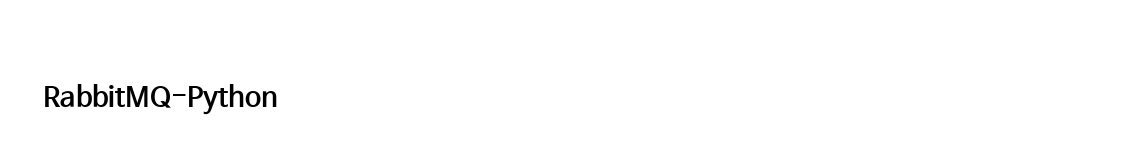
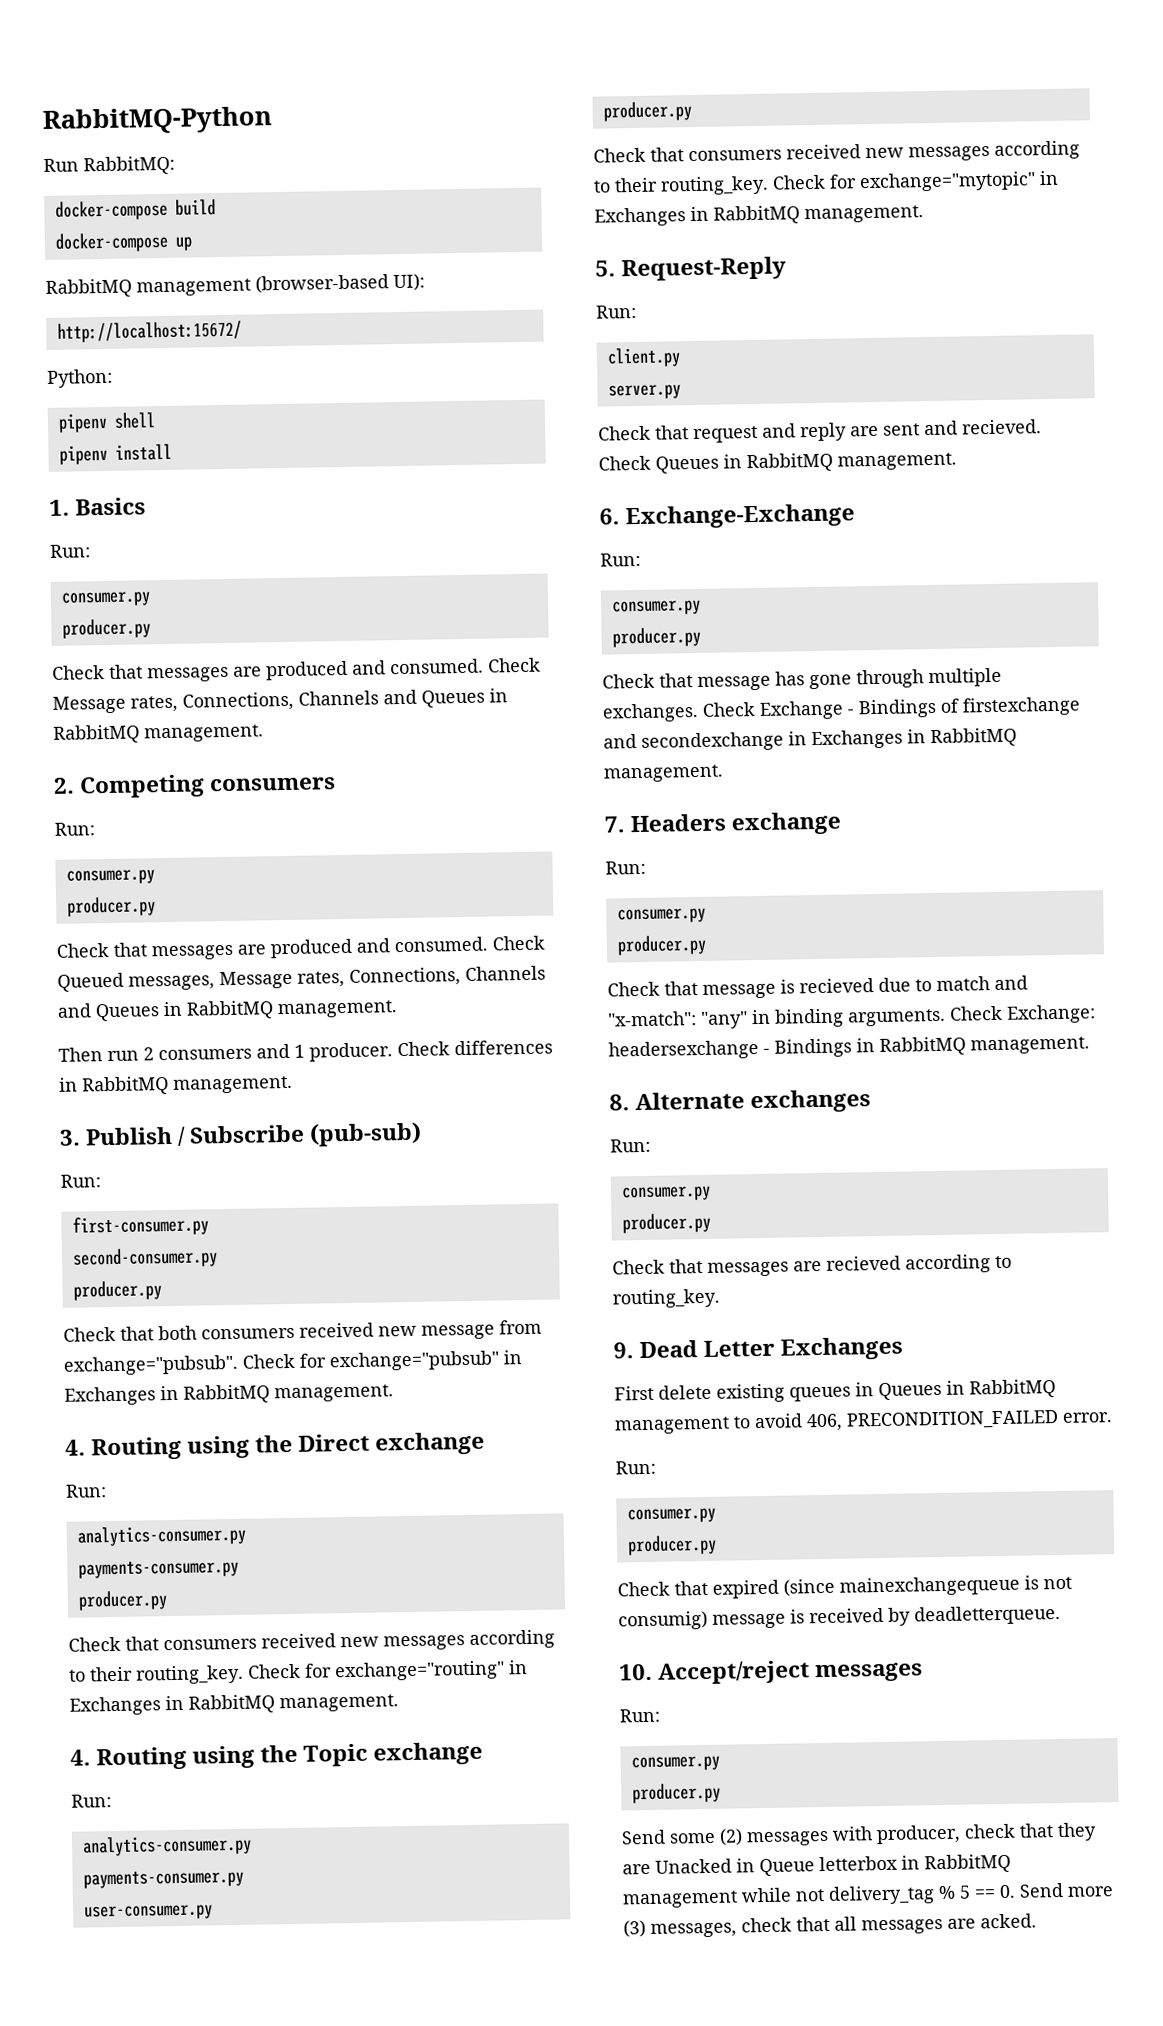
+ Run RabbitMQ:
+ docker-compose build
+ docker-compose up
+ RabbitMQ management (browser-based UI):
+ http://localhost:15672/
+ Python:
+ pipenv shell
+ pipenv install
+ 1. Basics
+ Run:
+ consumer.py
+ producer.py
+ Check that messages are produced and consumed. Check Message rates, Connections, Channels and Queues in RabbitMQ management.
+ 2. Competing consumers
+ Run:
+ consumer.py
+ producer.py
+ Check that messages are produced and consumed. Check Queued messages, Message rates, Connections, Channels and Queues in RabbitMQ management.
+ Then run 2 consumers and 1 producer. Check differences in RabbitMQ management.
+ 3. Publish / Subscribe (pub-sub)
+ Run:
+ first-consumer.py
+ second-consumer.py
+ producer.py
+ Check that both consumers received new message from exchange="pubsub". Check for exchange="pubsub" in Exchanges in RabbitMQ management.
+ 4. Routing using the Direct exchange
+ Run:
+ analytics-consumer.py
+ payments-consumer.py
+ producer.py
+ Check that consumers received new messages according to their routing_key. Check for exchange="routing" in Exchanges in RabbitMQ management.
+ 4. Routing using the Topic exchange
+ Run:
+ analytics-consumer.py
+ payments-consumer.py
+ user-consumer.py
+ producer.py
+ Check that consumers received new messages according to their routing_key. Check for exchange="mytopic" in Exchanges in RabbitMQ management.
+ 5. Request-Reply
+ Run:
+ client.py
+ server.py
+ Check that request and reply are sent and recieved. Check Queues in RabbitMQ management.
+ 6. Exchange-Exchange
+ Run:
+ consumer.py
+ producer.py
+ Check that message has gone through multiple exchanges. Check Exchange - Bindings of firstexchange and secondexchange in Exchanges in RabbitMQ management.
+ 7. Headers exchange
+ Run:
+ consumer.py
+ producer.py
+ Check that message is recieved due to match and "x-match": "any" in binding arguments. Check Exchange: headersexchange - Bindings in RabbitMQ management.
+ 8. Alternate exchanges
+ Run:
+ consumer.py
+ producer.py
+ Check that messages are recieved according to routing_key.
+ 9. Dead Letter Exchanges
+ First delete existing queues in Queues in RabbitMQ management to avoid 406, PRECONDITION_FAILED error.
+ Run:
+ consumer.py
+ producer.py
+ Check that expired (since mainexchangequeue is not consumig) message is received by deadletterqueue.
+ 10. Accept/reject messages
+ Run:
+ consumer.py
+ producer.py
+ Send some (2) messages with producer, check that they are Unacked in Queue letterbox in RabbitMQ management while not delivery_tag % 5 == 0. Send more (3) messages, check that all messages are acked.

